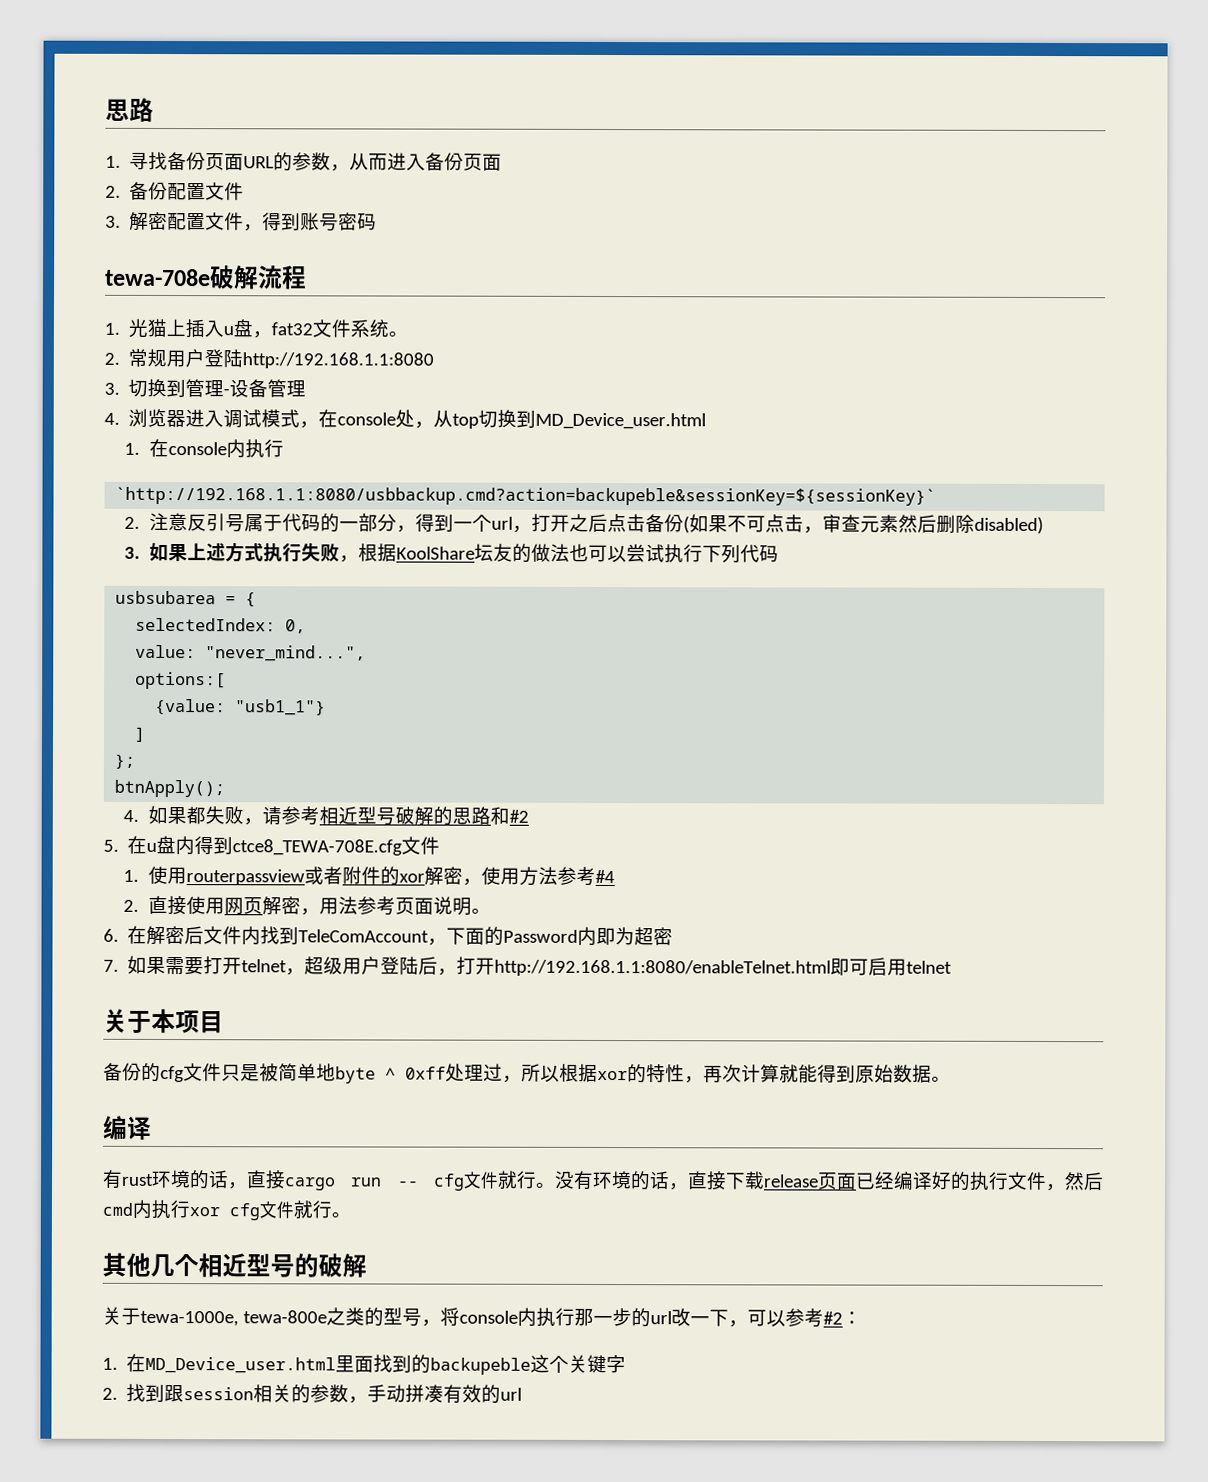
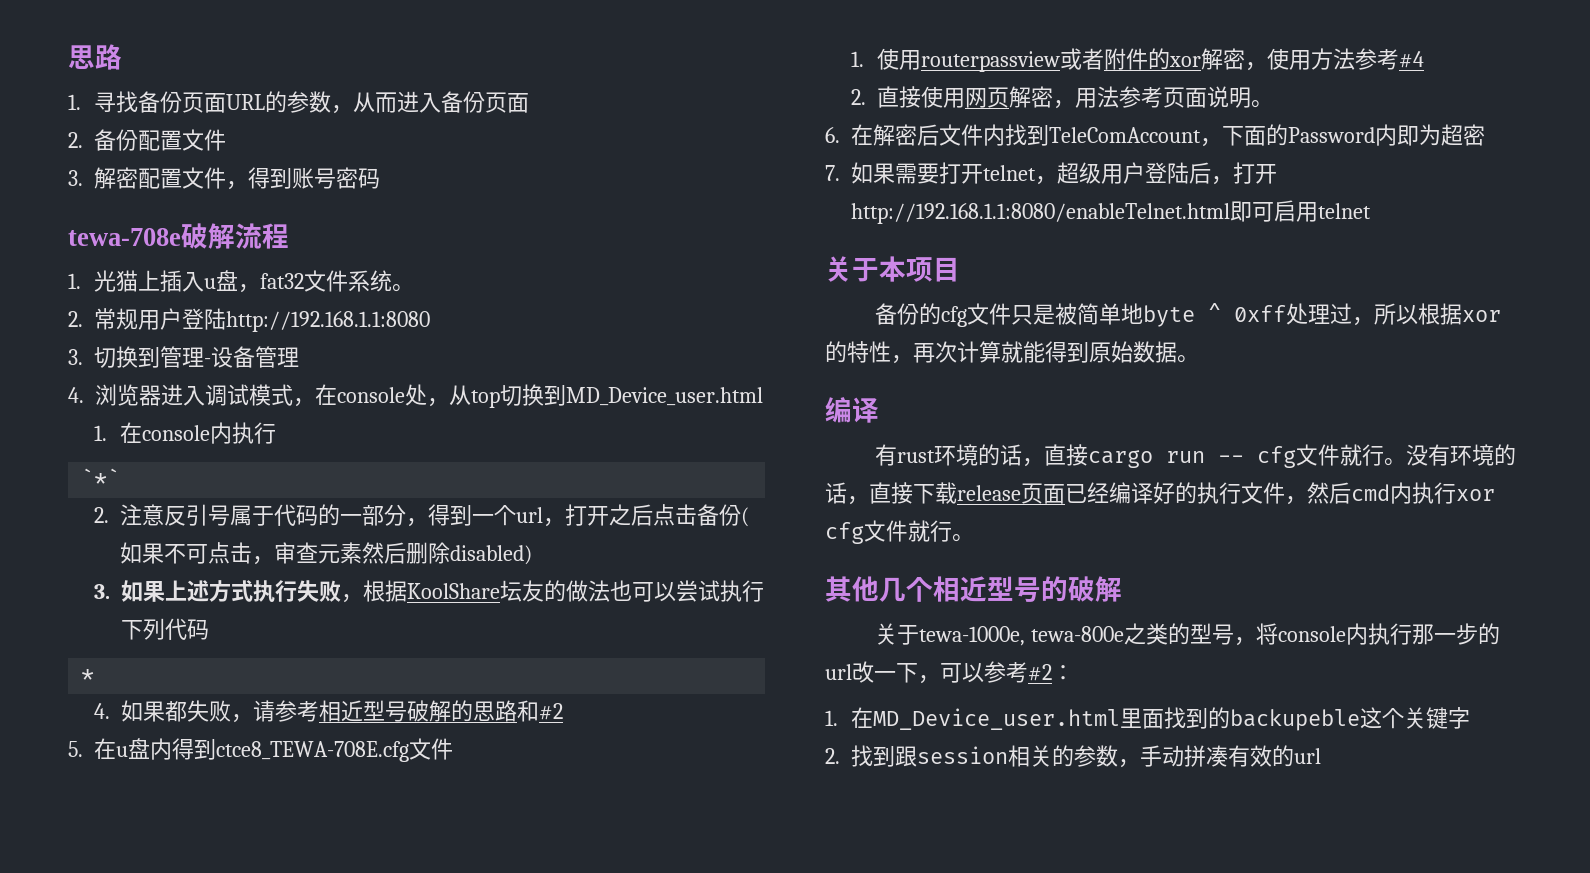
- `http://192.168.1.1:8080/usbbackup.cmd?action=backupeble&sessionKey=${sessionKey}`
+ `*`
- usbsubarea = {
- selectedIndex: 0,
- value: "never_mind...",
- options:[
- {value: "usb1_1"}
- ]
- };
- btnApply();
+ *

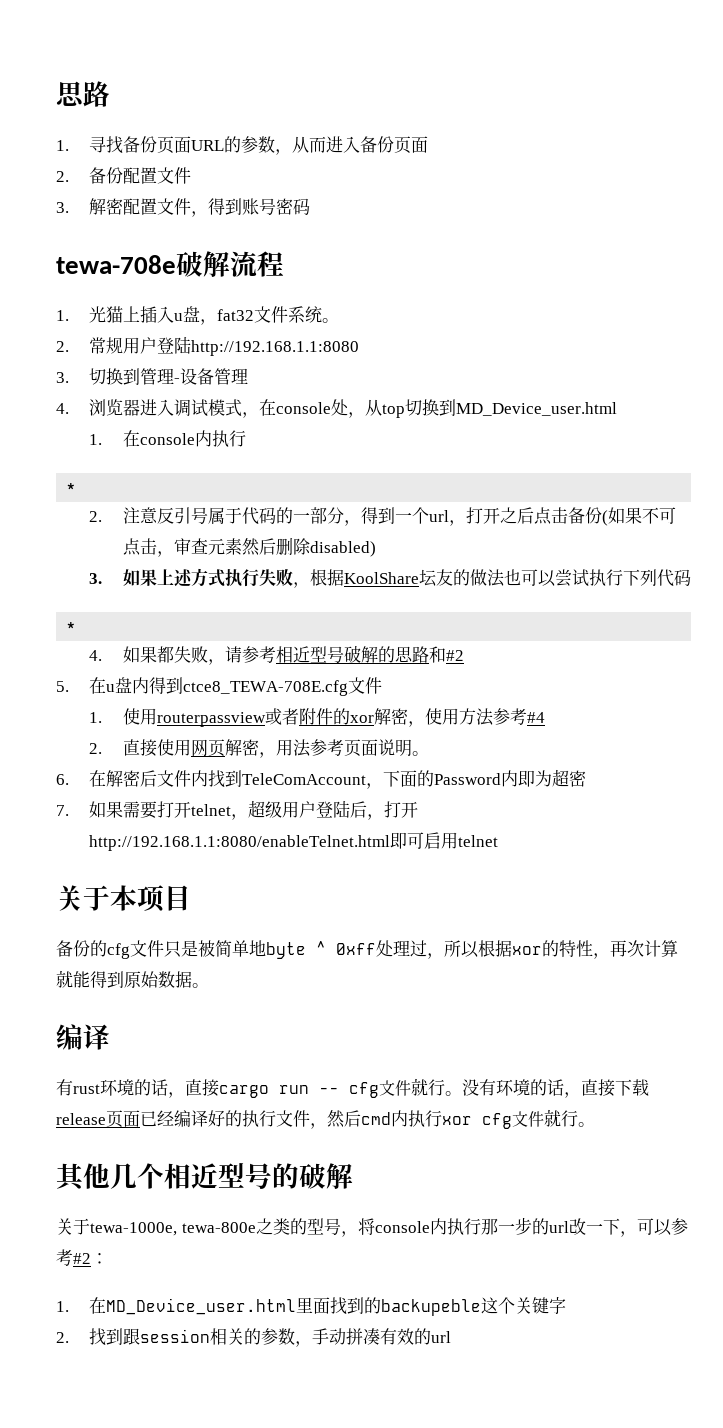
  1.在console内执行
- `*`
+ *

